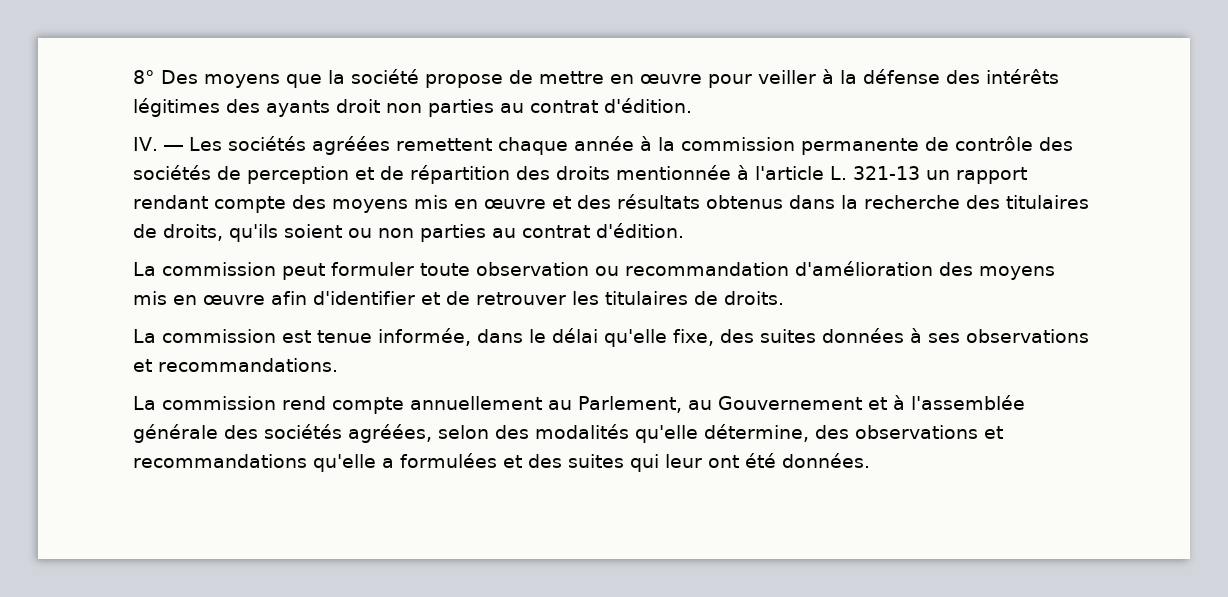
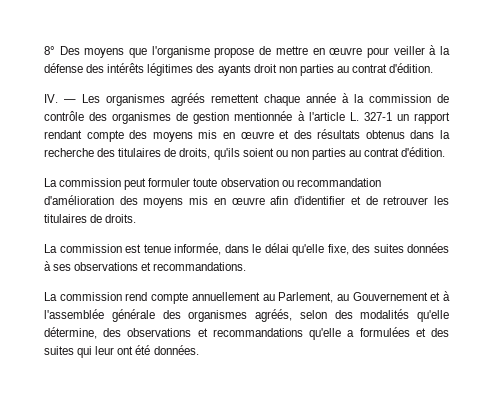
- 8° Des moyens que la société propose de mettre en œuvre pour veiller à la défense des intérêts légitimes des ayants droit non parties au contrat d'édition.
+ 8° Des moyens que l'organisme propose de mettre en œuvre pour veiller à la défense des intérêts légitimes des ayants droit non parties au contrat d'édition.
- IV. ― Les sociétés agréées remettent chaque année à la commission permanente de contrôle des sociétés de perception et de répartition des droits mentionnée à l'article L. 321-13 un rapport rendant compte des moyens mis en œuvre et des résultats obtenus dans la recherche des titulaires de droits, qu'ils soient ou non parties au contrat d'édition.
+ IV. ― Les organismes agréés remettent chaque année à la commission de contrôle des organismes de gestion mentionnée à l'article L. 327-1 un rapport rendant compte des moyens mis en œuvre et des résultats obtenus dans la recherche des titulaires de droits, qu'ils soient ou non parties au contrat d'édition.
- La commission rend compte annuellement au Parlement, au Gouvernement et à l'assemblée générale des sociétés agréées, selon des modalités qu'elle détermine, des observations et recommandations qu'elle a formulées et des suites qui leur ont été données.
+ La commission rend compte annuellement au Parlement, au Gouvernement et à l'assemblée générale des organismes agréés, selon des modalités qu'elle détermine, des observations et recommandations qu'elle a formulées et des suites qui leur ont été données.

